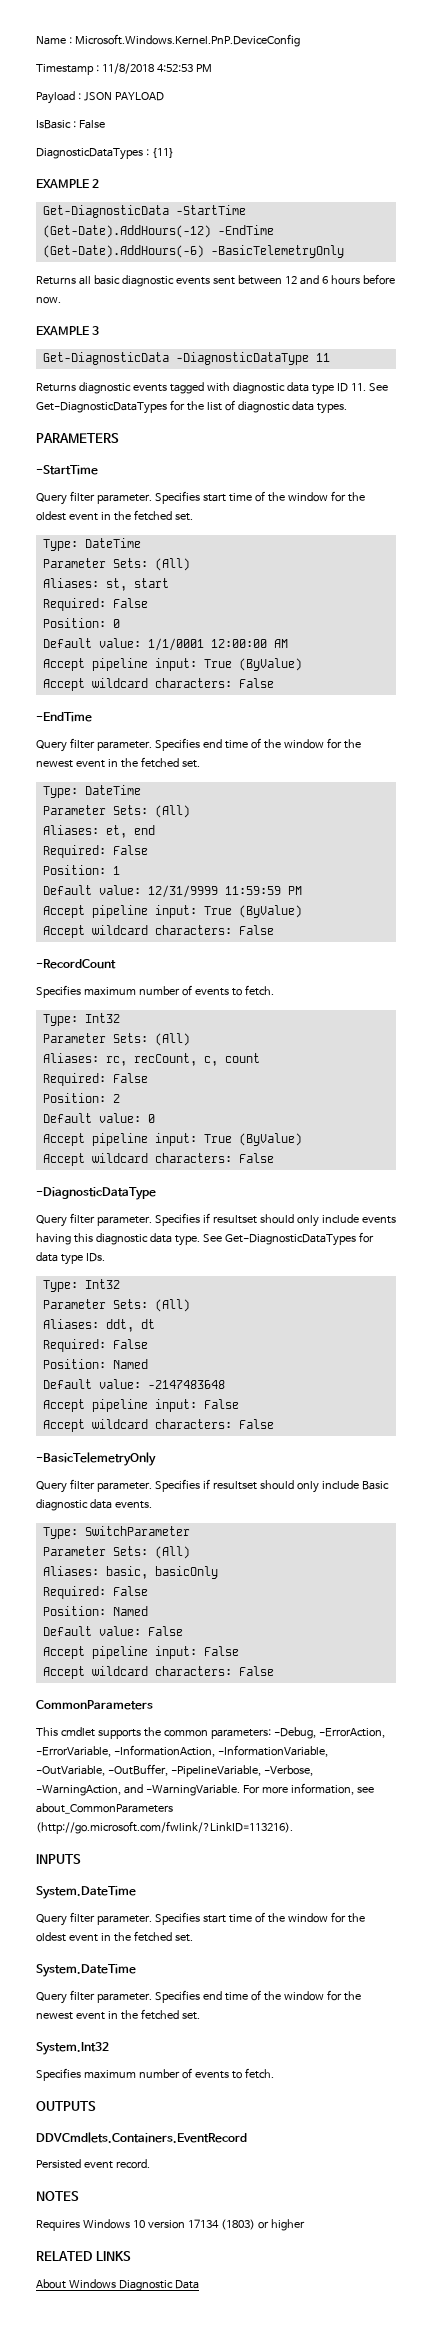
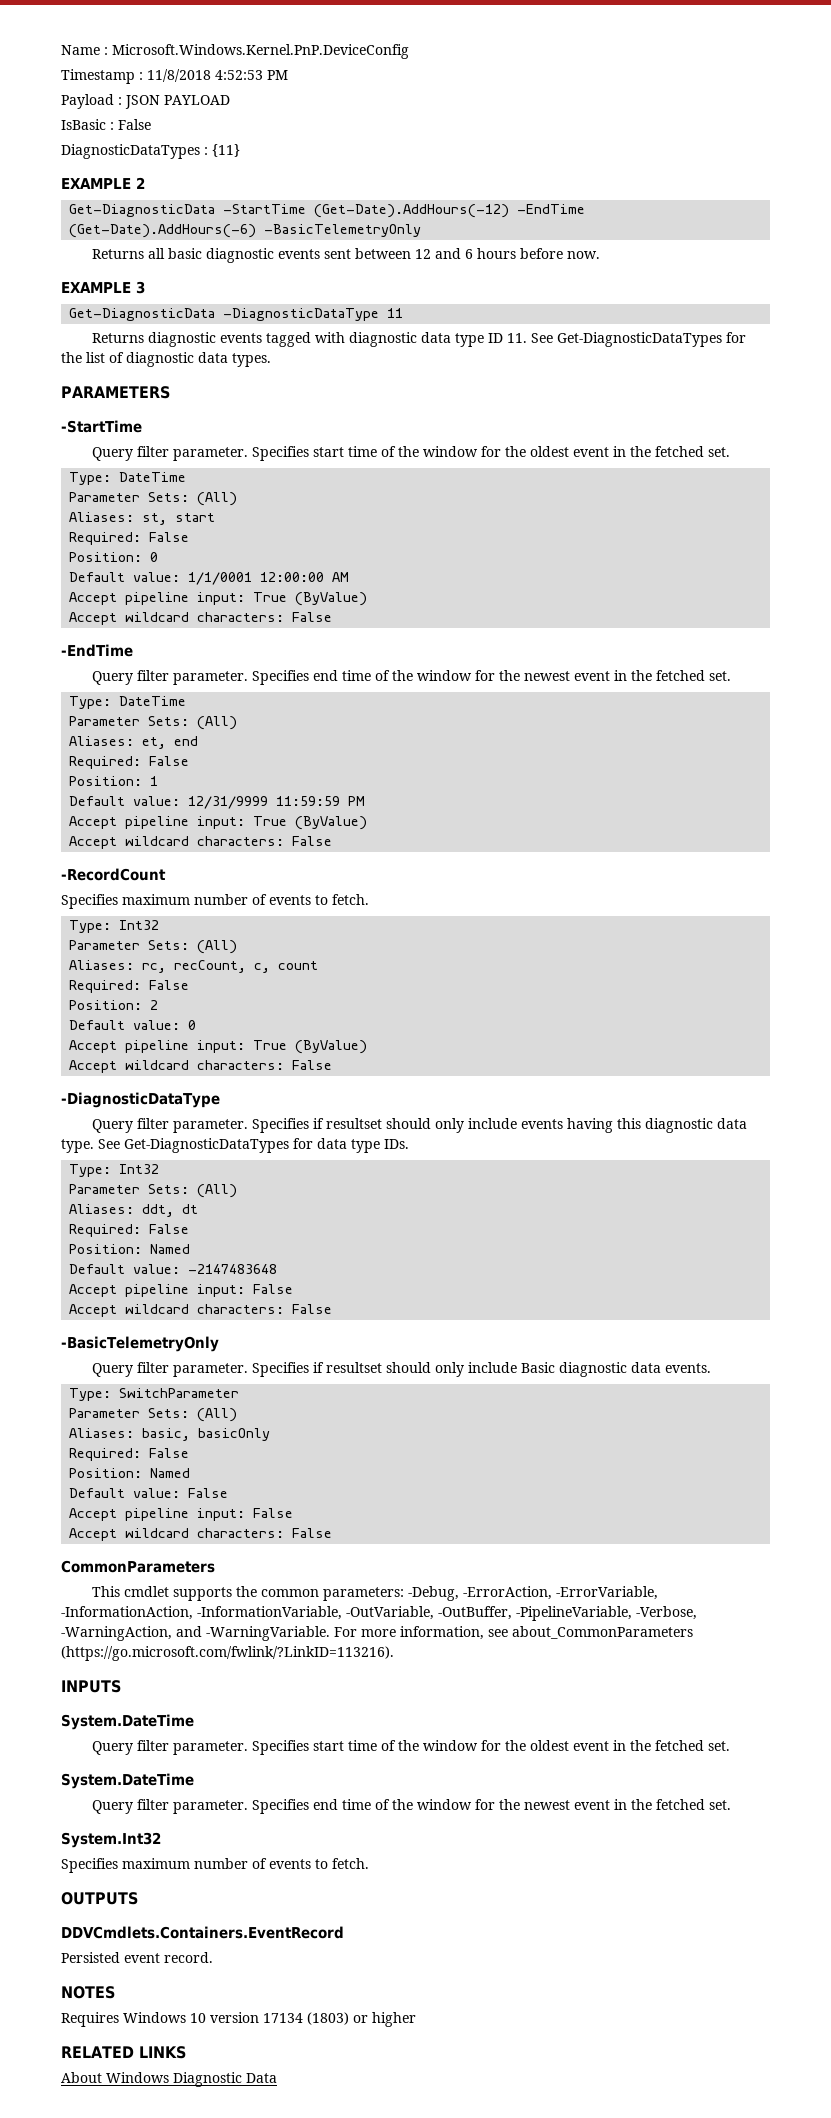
- For more information, see about_CommonParameters (http://go.microsoft.com/fwlink/?LinkID=113216).
+ For more information, see about_CommonParameters (https://go.microsoft.com/fwlink/?LinkID=113216).

